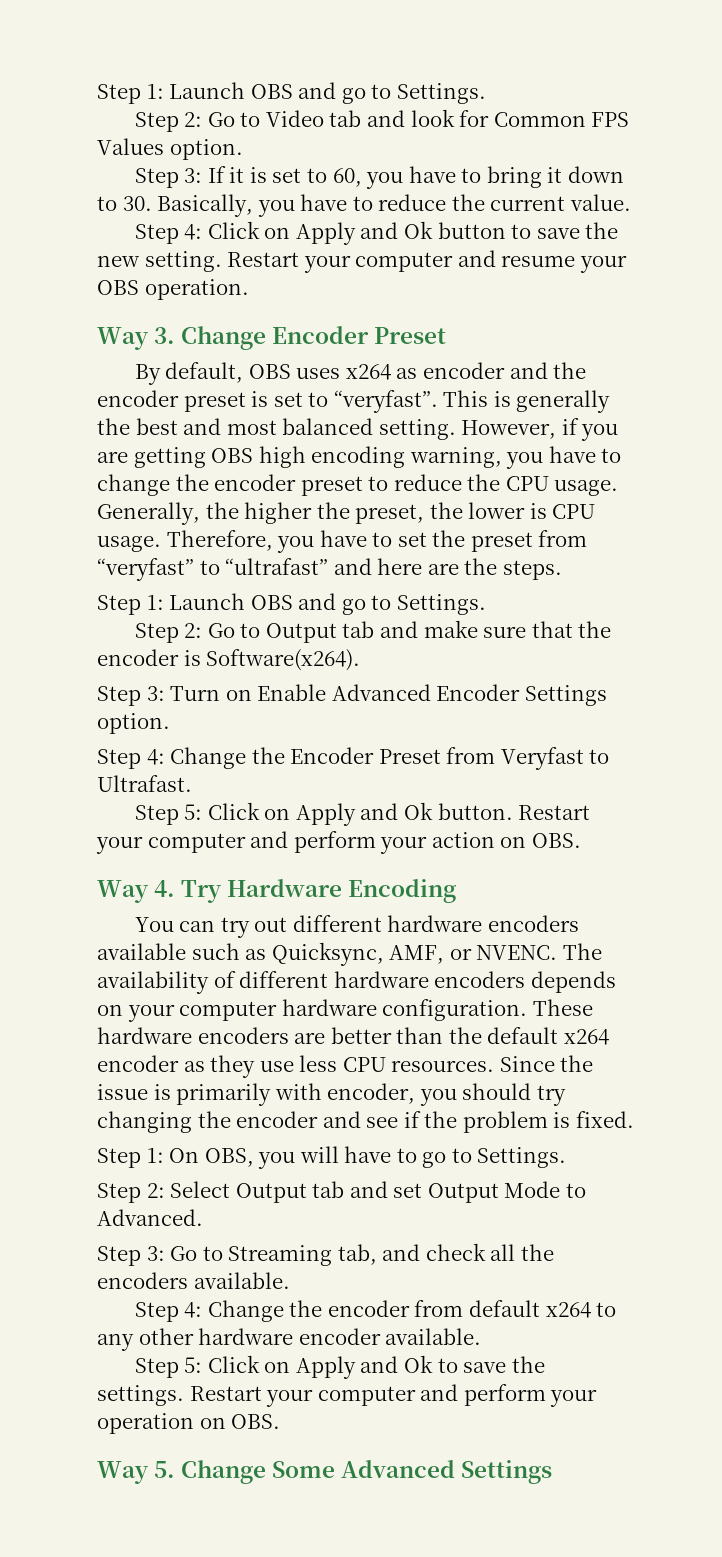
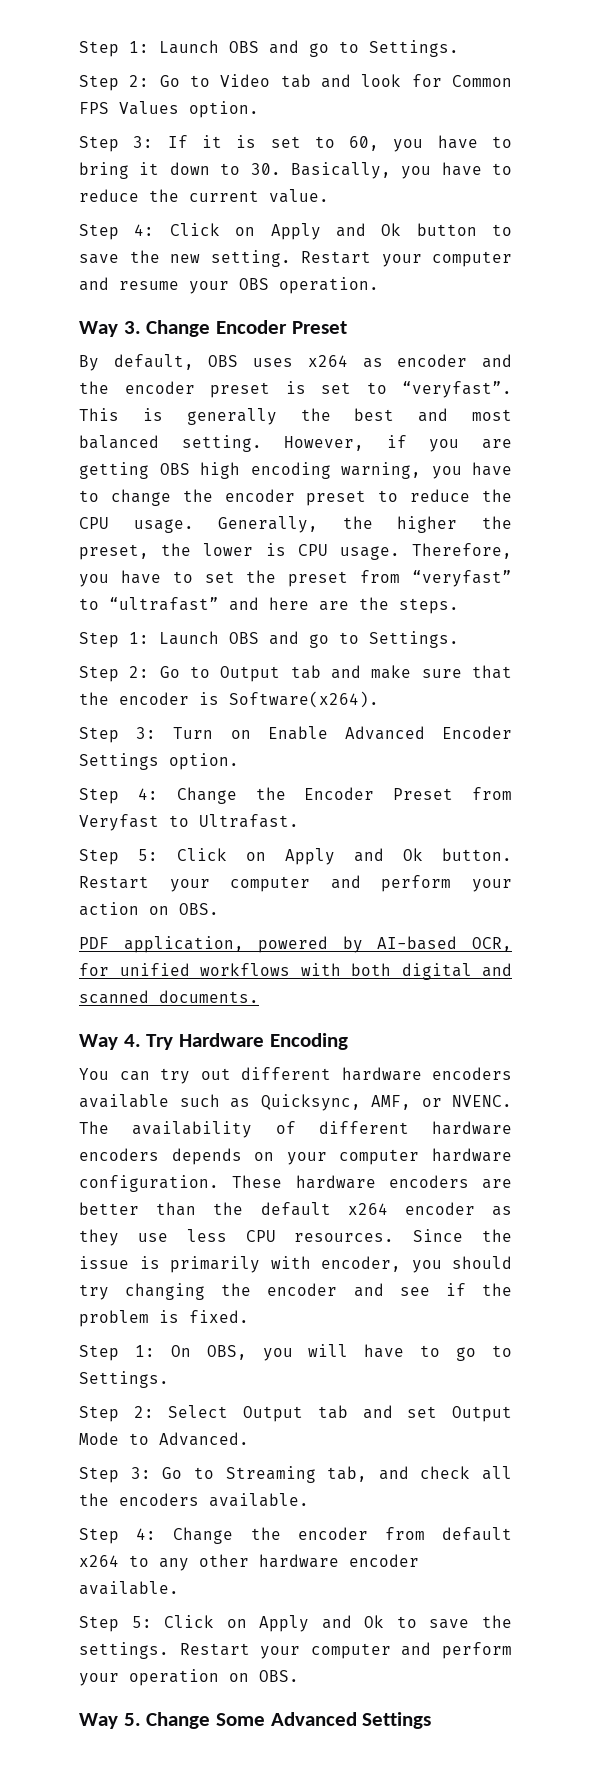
+ PDF application, powered by AI-based OCR, for unified workflows with both digital and scanned documents.

